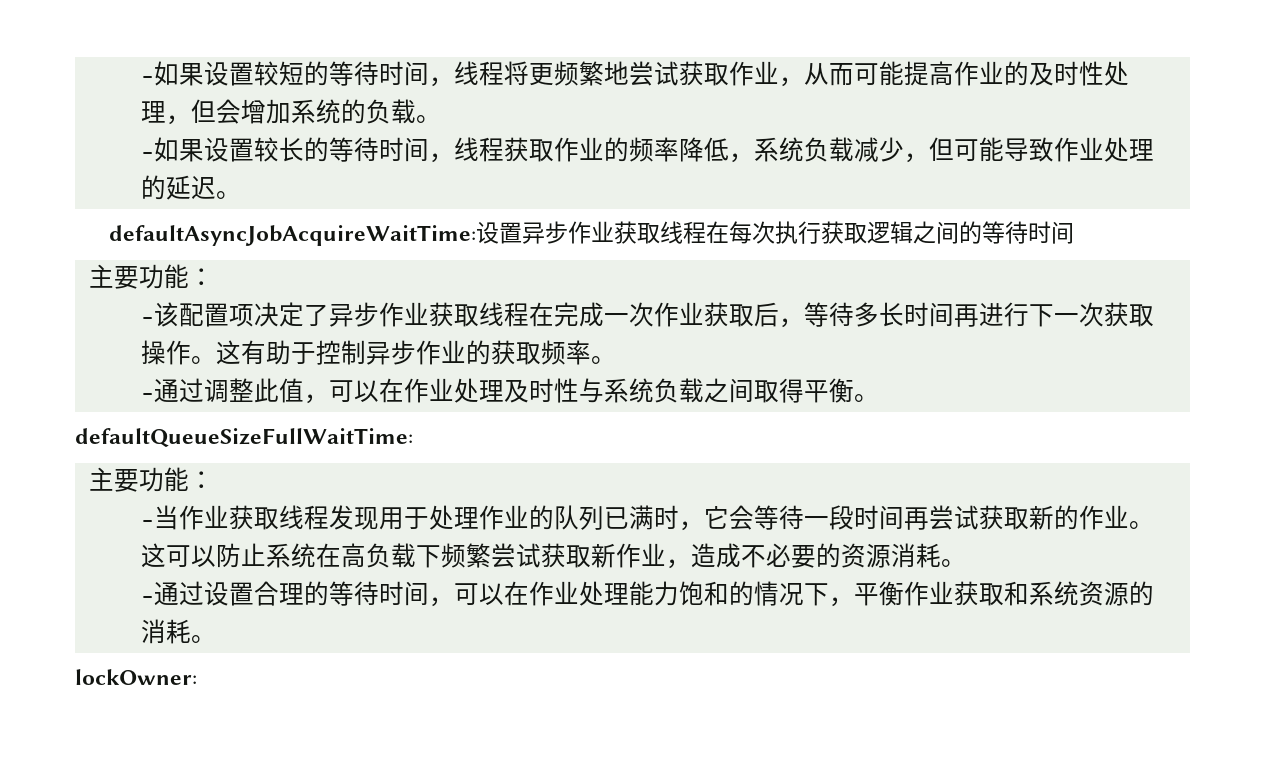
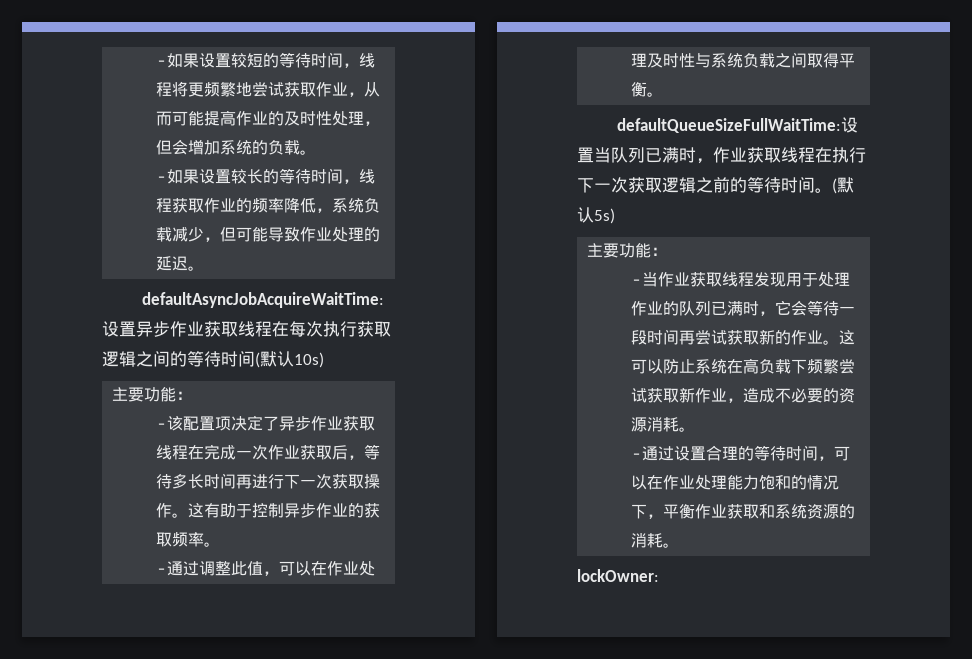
- defaultAsyncJobAcquireWaitTime:设置异步作业获取线程在每次执行获取逻辑之间的等待时间
+ defaultAsyncJobAcquireWaitTime:设置异步作业获取线程在每次执行获取逻辑之间的等待时间(默认10s)
- defaultQueueSizeFullWaitTime:
+ defaultQueueSizeFullWaitTime:设置当队列已满时，作业获取线程在执行下一次获取逻辑之前的等待时间。(默认5s)

